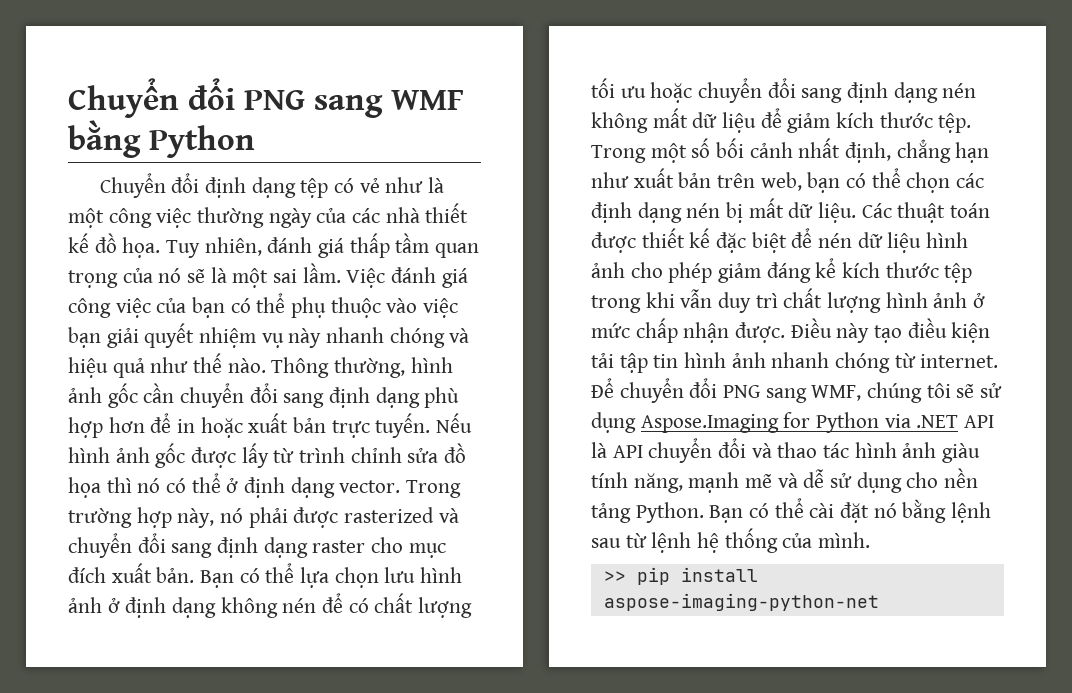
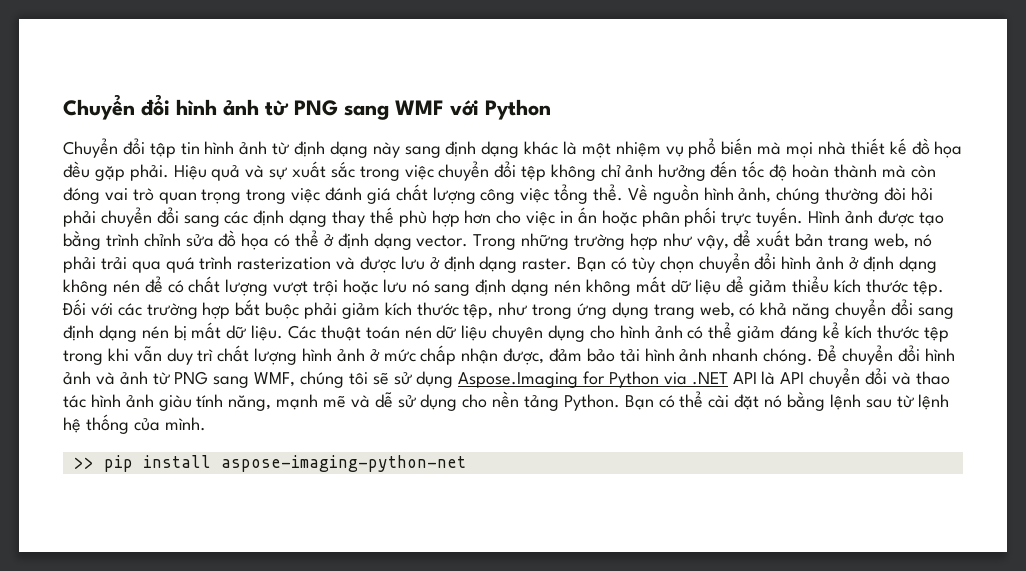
- Chuyển đổi PNG sang WMF bằng Python
+ Chuyển đổi hình ảnh từ PNG sang WMF với Python
- Chuyển đổi định dạng tệp có vẻ như là một công việc thường ngày của các nhà thiết kế đồ họa. Tuy nhiên, đánh giá thấp tầm quan trọng của nó sẽ là một sai lầm. Việc đánh giá công việc của bạn có thể phụ thuộc vào việc bạn giải quyết nhiệm vụ này nhanh chóng và hiệu quả như thế nào. Thông thường, hình ảnh gốc cần chuyển đổi sang định dạng phù hợp hơn để in hoặc xuất bản trực tuyến. Nếu hình ảnh gốc được lấy từ trình chỉnh sửa đồ họa thì nó có thể ở định dạng vector.
+ Chuyển đổi tập tin hình ảnh từ định dạng này sang định dạng khác là một nhiệm vụ phổ biến mà mọi nhà thiết kế đồ họa đều gặp phải. Hiệu quả và sự xuất sắc trong việc chuyển đổi tệp không chỉ ảnh hưởng đến tốc độ hoàn thành mà còn đóng vai trò quan trọng trong việc đánh giá chất lượng công việc tổng thể. Về nguồn hình ảnh, chúng thường đòi hỏi phải chuyển đổi sang các định dạng thay thế phù hợp hơn cho việc in ấn hoặc phân phối trực tuyến. Hình ảnh được tạo bằng trình chỉnh sửa đồ họa có thể ở định dạng vector.
- Trong trường hợp này, nó phải được rasterized và chuyển đổi sang định dạng raster cho mục đích xuất bản. Bạn có thể lựa chọn lưu hình ảnh ở định dạng không nén để có chất lượng tối ưu hoặc chuyển đổi sang định dạng nén không mất dữ liệu để giảm kích thước tệp.
+ Trong những trường hợp như vậy, để xuất bản trang web, nó phải trải qua quá trình rasterization và được lưu ở định dạng raster. Bạn có tùy chọn chuyển đổi hình ảnh ở định dạng không nén để có chất lượng vượt trội hoặc lưu nó sang định dạng nén không mất dữ liệu để giảm thiểu kích thước tệp.
- Trong một số bối cảnh nhất định, chẳng hạn như xuất bản trên web, bạn có thể chọn các định dạng nén bị mất dữ liệu.
+ Đối với các trường hợp bắt buộc phải giảm kích thước tệp, như trong ứng dụng trang web, có khả năng chuyển đổi sang định dạng nén bị mất dữ liệu.
- Các thuật toán được thiết kế đặc biệt để nén dữ liệu hình ảnh cho phép giảm đáng kể kích thước tệp trong khi vẫn duy trì chất lượng hình ảnh ở mức chấp nhận được. Điều này tạo điều kiện tải tập tin hình ảnh nhanh chóng từ internet. Để chuyển đổi PNG sang WMF, chúng tôi sẽ sử dụng Aspose.Imaging for Python via .NET API là API chuyển đổi và thao tác hình ảnh giàu tính năng, mạnh mẽ và dễ sử dụng cho nền tảng Python.
+ Các thuật toán nén dữ liệu chuyên dụng cho hình ảnh có thể giảm đáng kể kích thước tệp trong khi vẫn duy trì chất lượng hình ảnh ở mức chấp nhận được, đảm bảo tải hình ảnh nhanh chóng. Để chuyển đổi hình ảnh và ảnh từ PNG sang WMF, chúng tôi sẽ sử dụng Aspose.Imaging for Python via .NET API là API chuyển đổi và thao tác hình ảnh giàu tính năng, mạnh mẽ và dễ sử dụng cho nền tảng Python.

